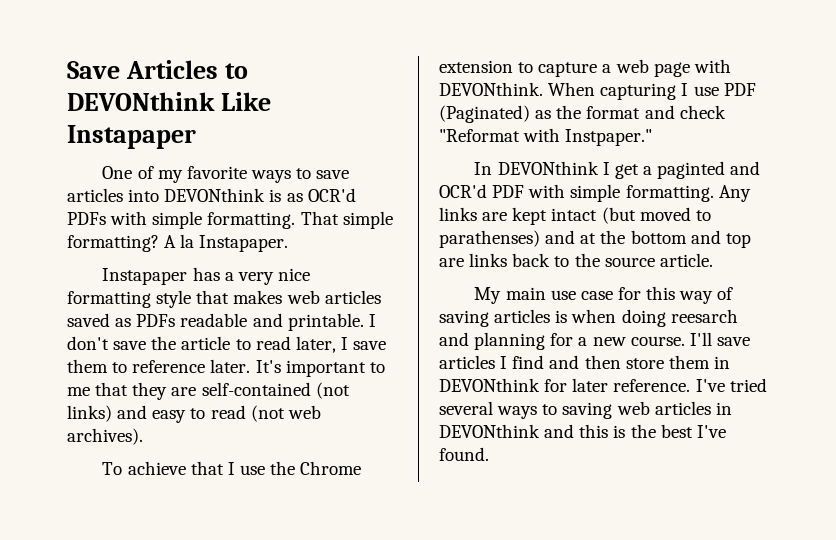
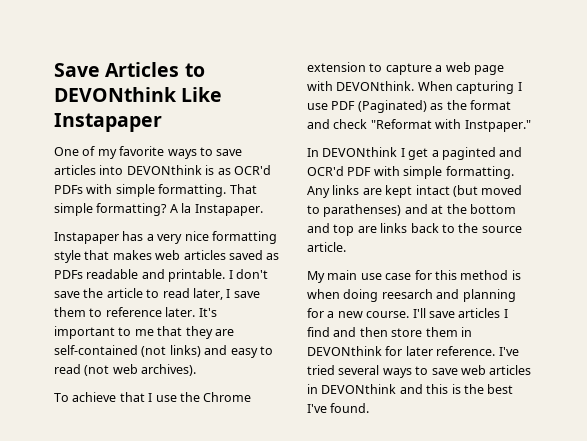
- My main use case for this way of saving articles is when doing reesarch and planning for a new course.
+ My main use case for this method is when doing reesarch and planning for a new course.
- I've tried several ways to saving web articles in DEVONthink and this is the best I've found.
+ I've tried several ways to save web articles in DEVONthink and this is the best I've found.

